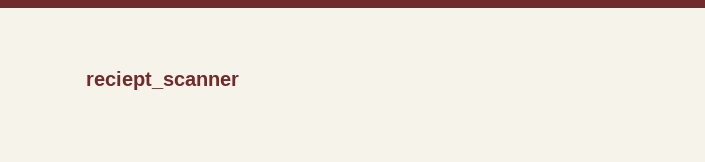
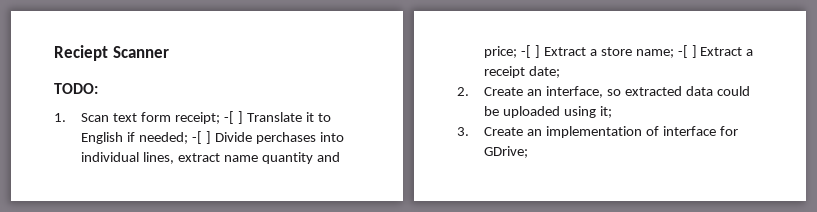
- reciept_scanner
+ Reciept Scanner
+ TODO:
+ 1. Scan text form receipt; -[ ] Translate it to English if needed; -[ ] Divide perchases into individual lines, extract name quantity and price; -[ ] Extract a store name; -[ ] Extract a receipt date;
+ 2. Create an interface, so extracted data could be uploaded using it;
+ 3. Create an implementation of interface for GDrive;

